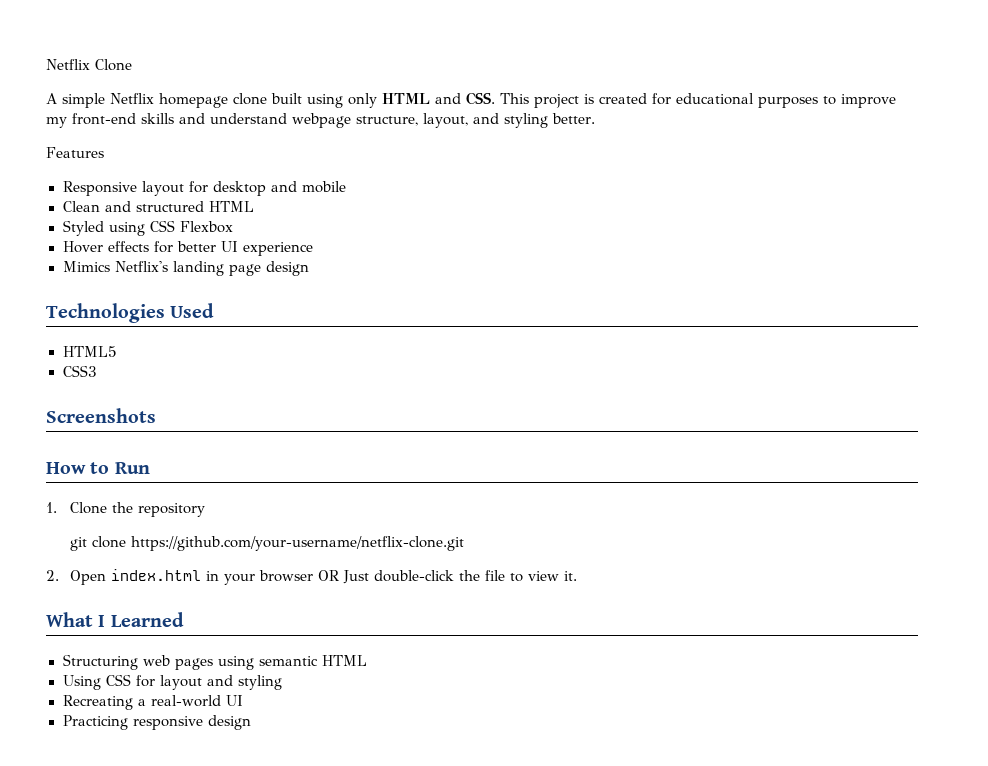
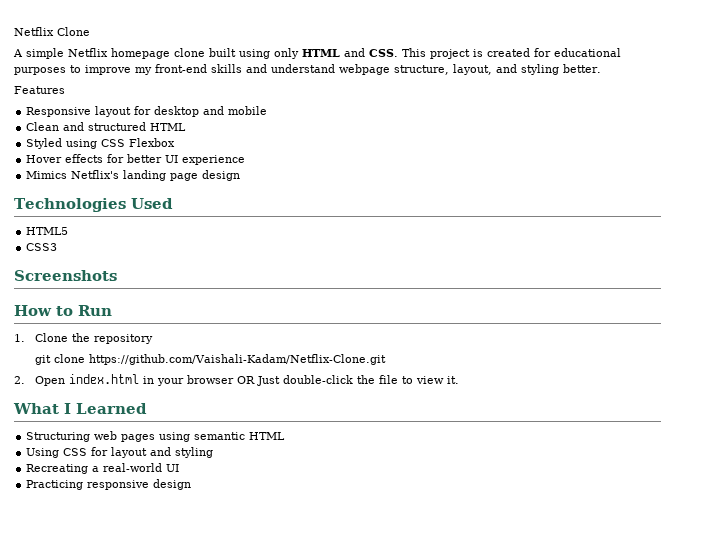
- git clone https://github.com/your-username/netflix-clone.git
+ git clone https://github.com/Vaishali-Kadam/Netflix-Clone.git

